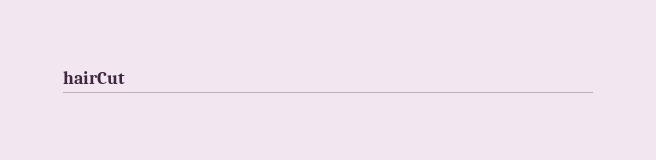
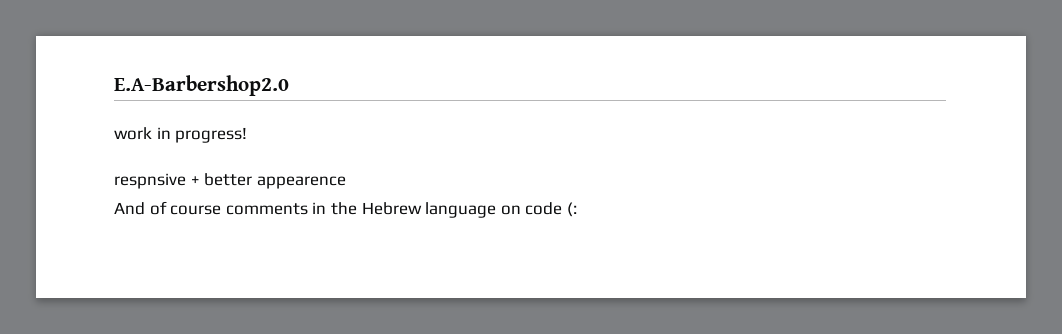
- hairCut
+ E.A-Barbershop2.0
+ work in progress!
+ respnsive + better appearence
+ And of course comments in the Hebrew language on code (:

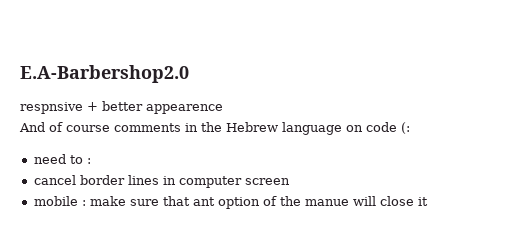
- work in progress!
+ need to :
+ cancel border lines in computer screen
+ mobile : make sure that ant option of the manue will close it

